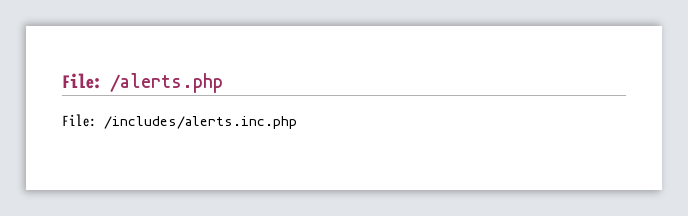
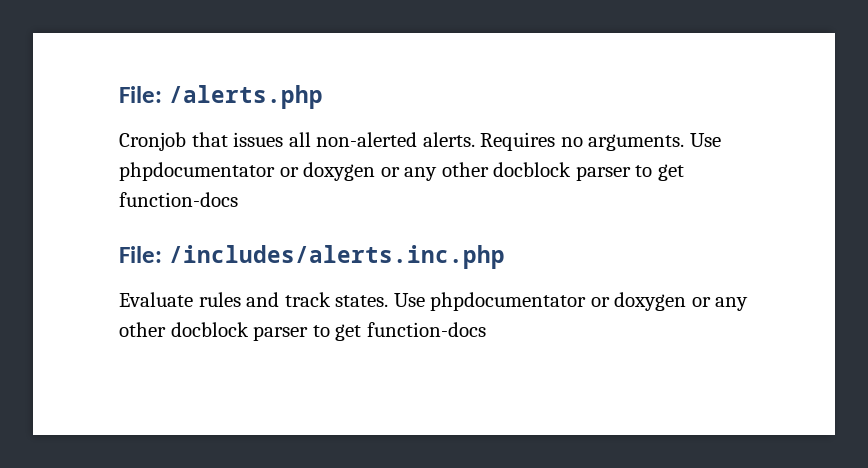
+ Cronjob that issues all non-alerted alerts. Requires no arguments. Use phpdocumentator or doxygen or any other docblock parser to get function-docs
  File: /includes/alerts.inc.php
+ Evaluate rules and track states. Use phpdocumentator or doxygen or any other docblock parser to get function-docs

